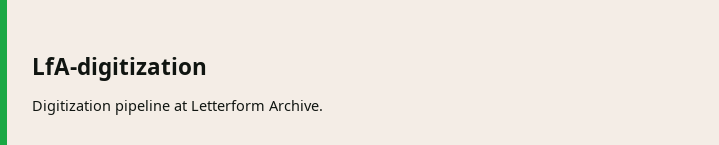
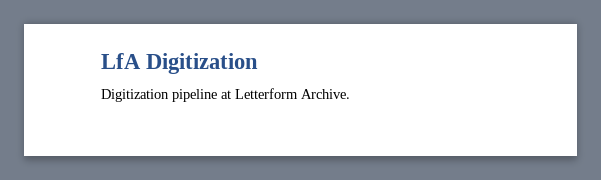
- LfA-digitization
+ LfA Digitization

